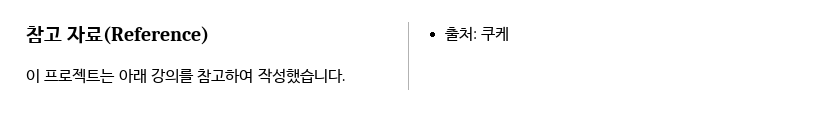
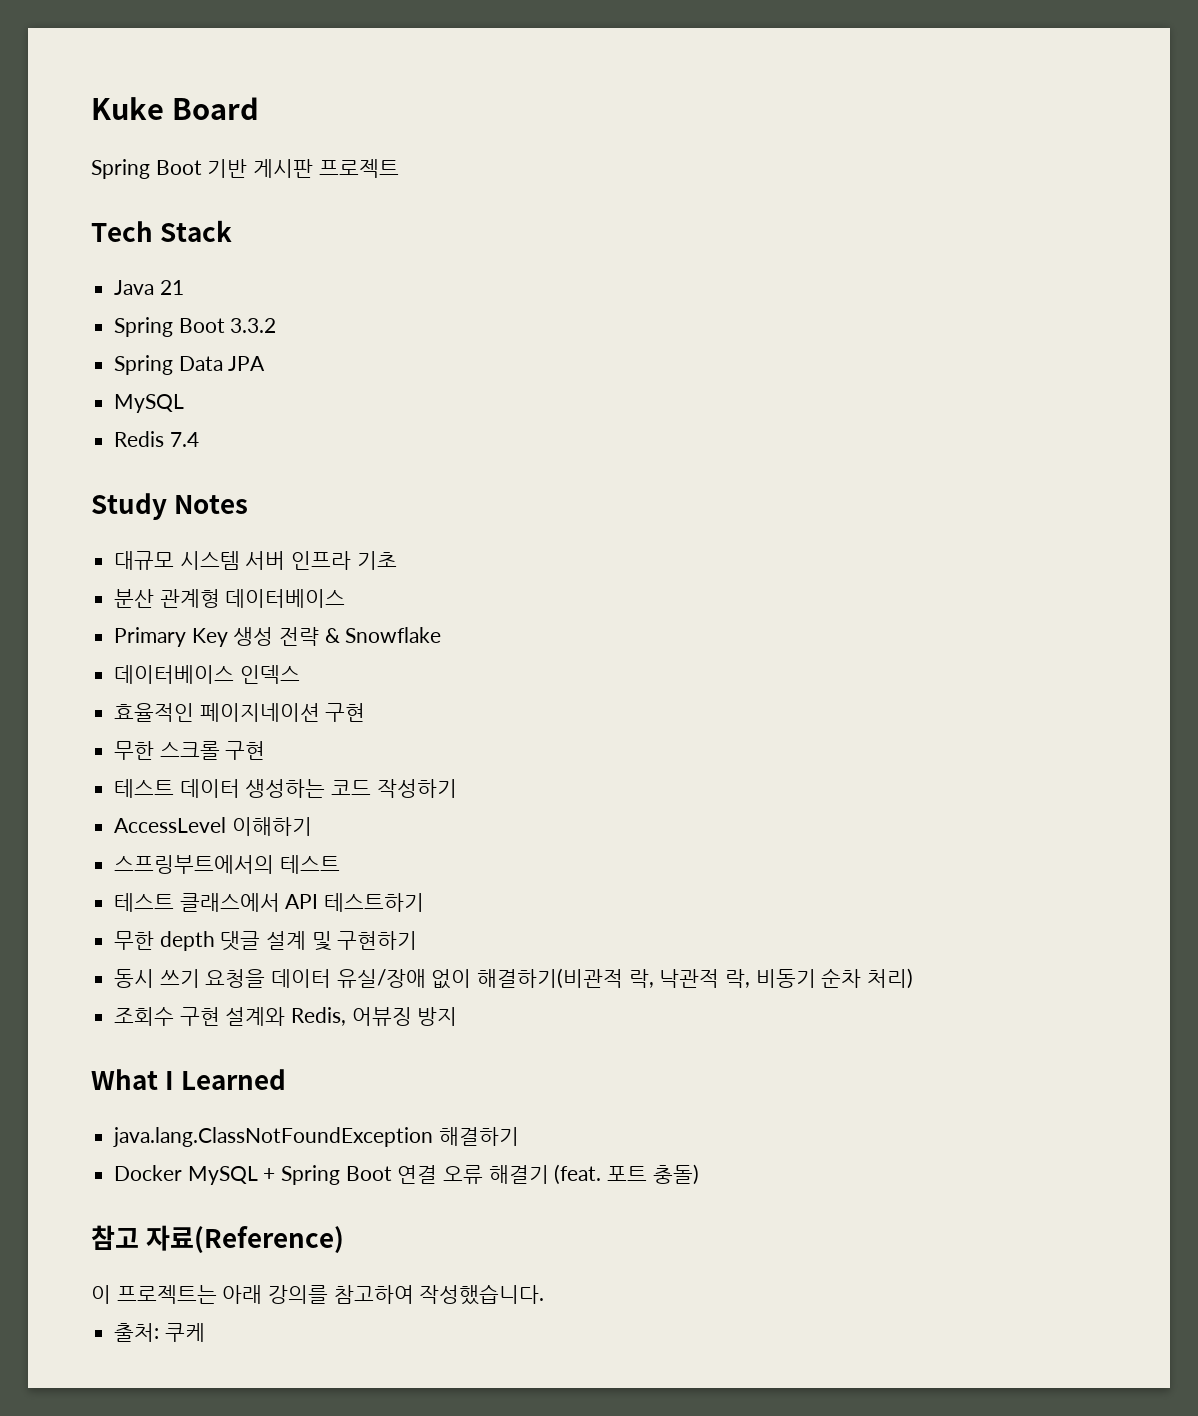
+ Kuke Board
+ Spring Boot 기반 게시판 프로젝트
+ Tech Stack
+ Java 21
+ Spring Boot 3.3.2
+ Spring Data JPA
+ MySQL
+ Redis 7.4
+ Study Notes
+ 대규모 시스템 서버 인프라 기초
+ 분산 관계형 데이터베이스
+ Primary Key 생성 전략 & Snowflake
+ 데이터베이스 인덱스
+ 효율적인 페이지네이션 구현
+ 무한 스크롤 구현
+ 테스트 데이터 생성하는 코드 작성하기
+ AccessLevel 이해하기
+ 스프링부트에서의 테스트
+ 테스트 클래스에서 API 테스트하기
+ 무한 depth 댓글 설계 및 구현하기
+ 동시 쓰기 요청을 데이터 유실/장애 없이 해결하기(비관적 락, 낙관적 락, 비동기 순차 처리)
+ 조회수 구현 설계와 Redis, 어뷰징 방지
+ What I Learned
+ java.lang.ClassNotFoundException 해결하기
+ Docker MySQL + Spring Boot 연결 오류 해결기 (feat. 포트 충돌)

